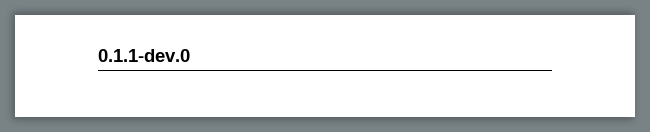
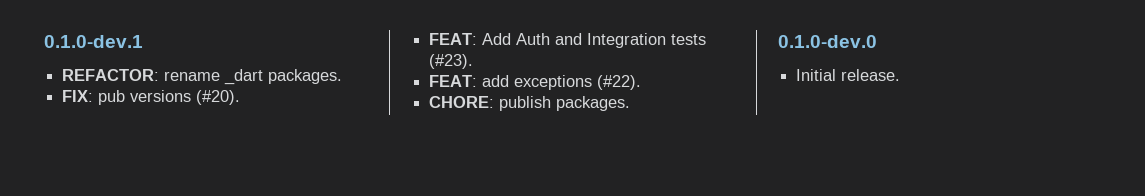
- 0.1.1-dev.0
+ 0.1.0-dev.1
+ REFACTOR: rename _dart packages.
+ FIX: pub versions (#20).
+ FEAT: Add Auth and Integration tests (#23).
+ FEAT: add exceptions (#22).
+ CHORE: publish packages.
+ 0.1.0-dev.0
+ Initial release.

